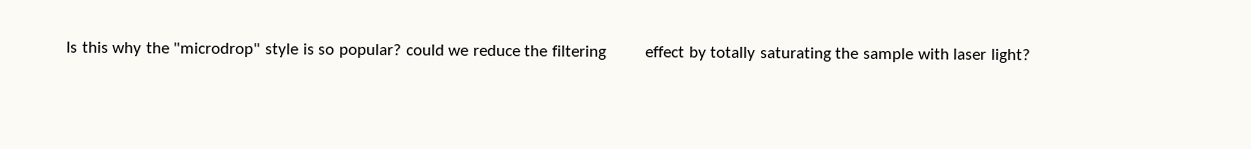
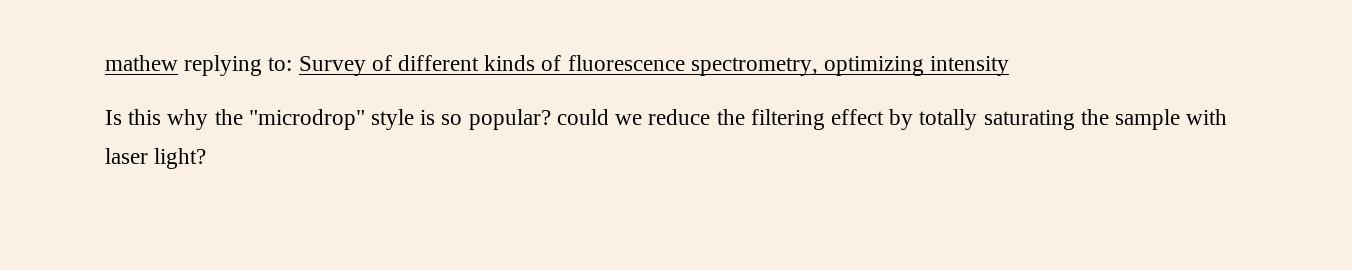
+ mathew replying to: Survey of different kinds of fluorescence spectrometry, optimizing intensity

